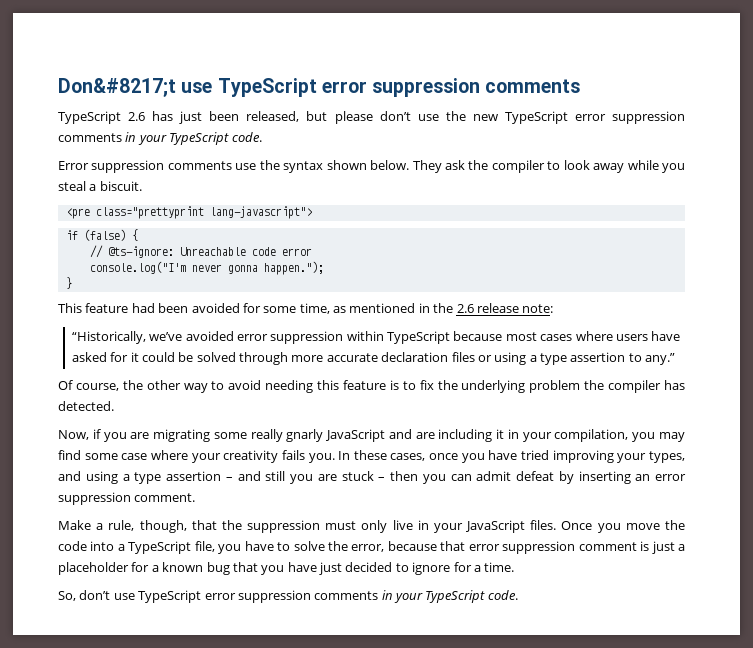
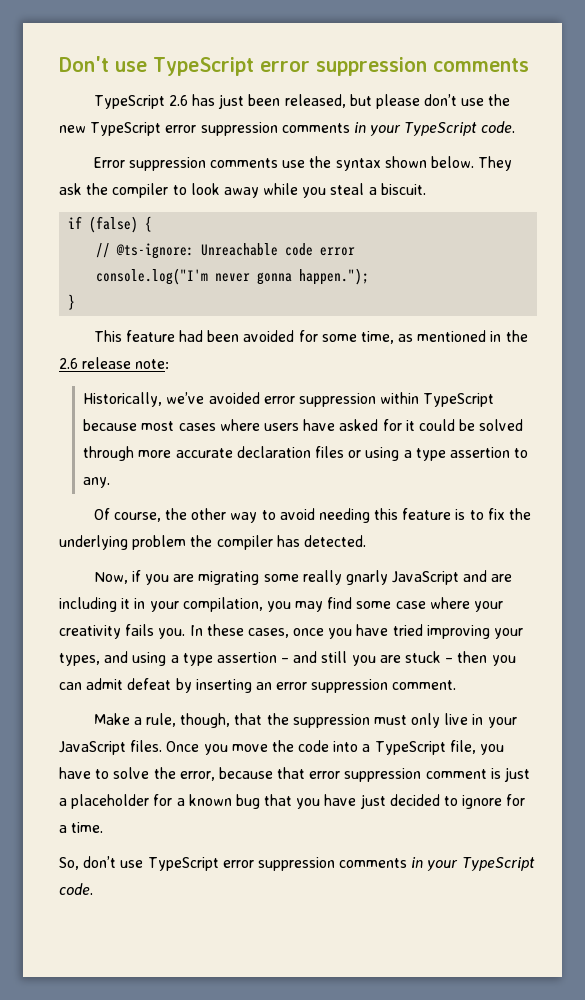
- Don&#8217;t use TypeScript error suppression comments
+ Don't use TypeScript error suppression comments
- <pre class="prettyprint lang-javascript">
- “Historically, we’ve avoided error suppression within TypeScript because most cases where users have asked for it could be solved through more accurate declaration files or using a type assertion to any.”
+ Historically, we’ve avoided error suppression within TypeScript because most cases where users have asked for it could be solved through more accurate declaration files or using a type assertion to any.

